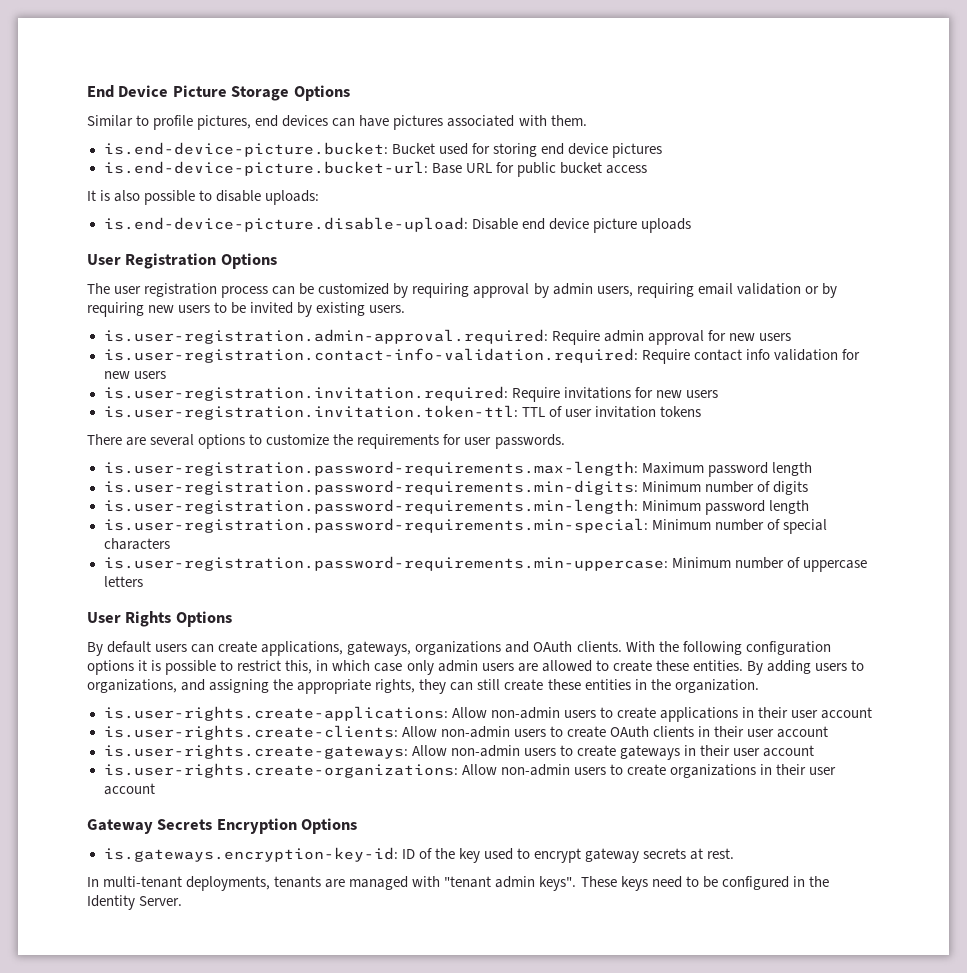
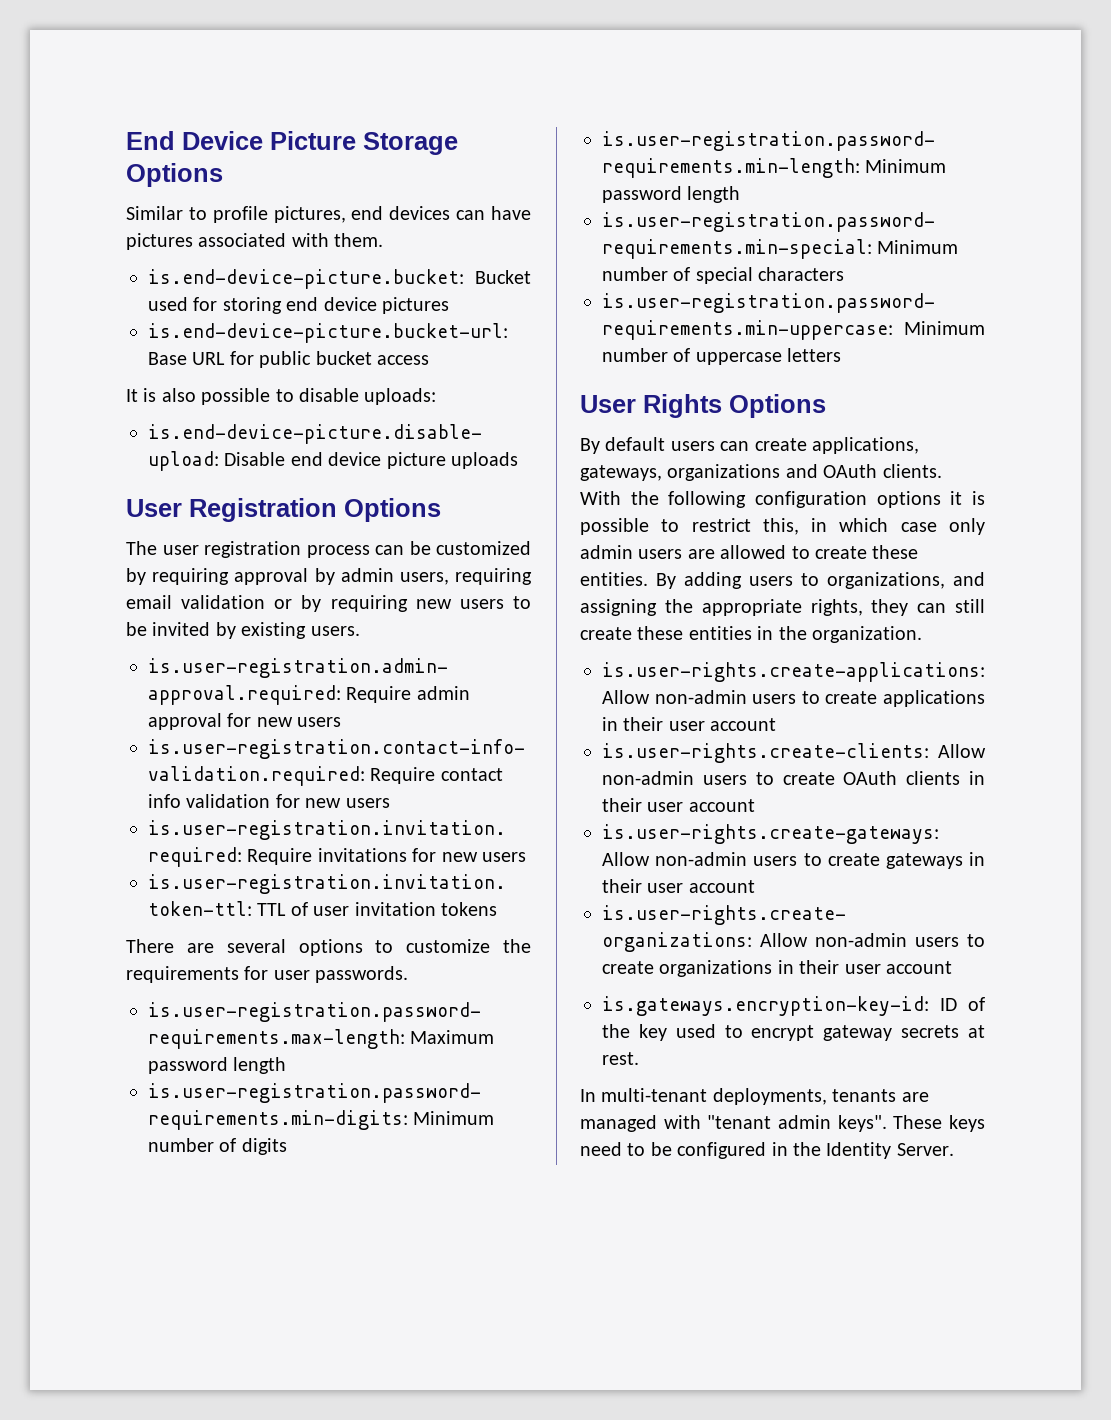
- Gateway Secrets Encryption Options

